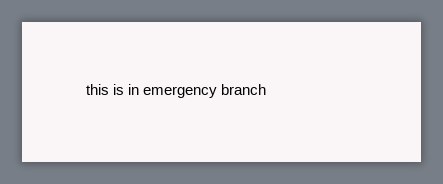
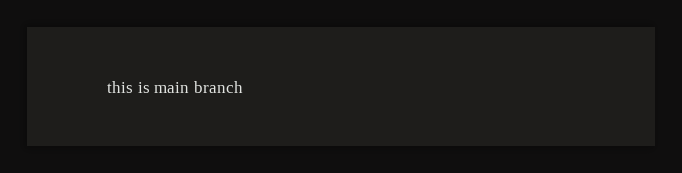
- this is in emergency branch
+ this is main branch

